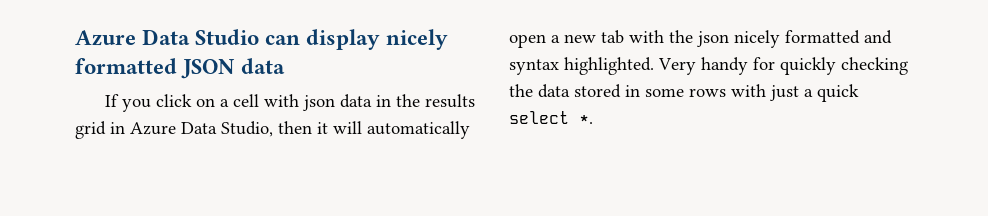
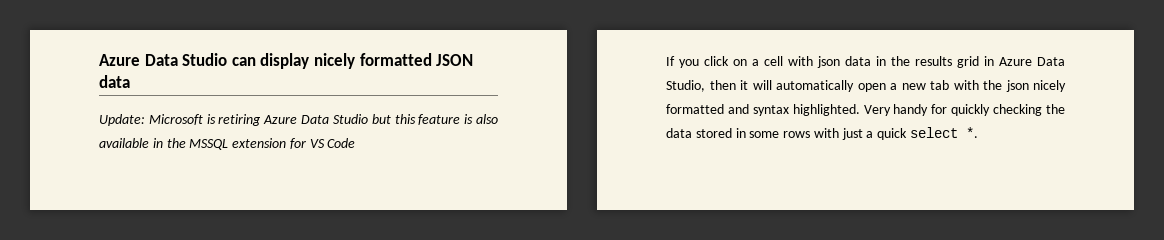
+ Update: Microsoft is retiring Azure Data Studio but this feature is also available in the MSSQL extension for VS Code

